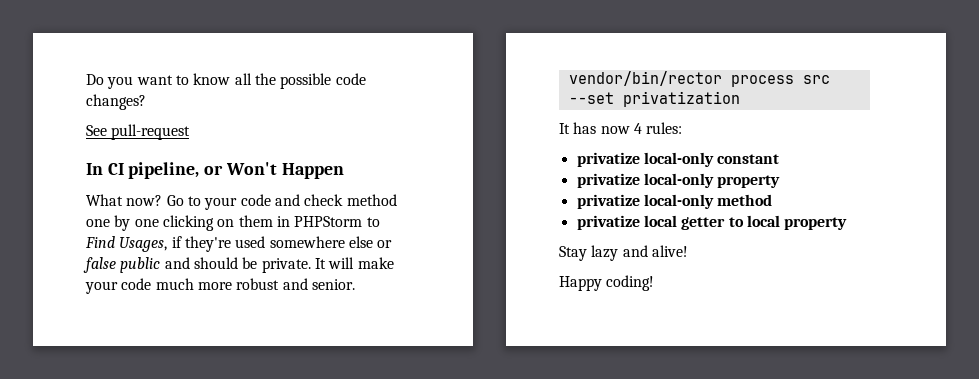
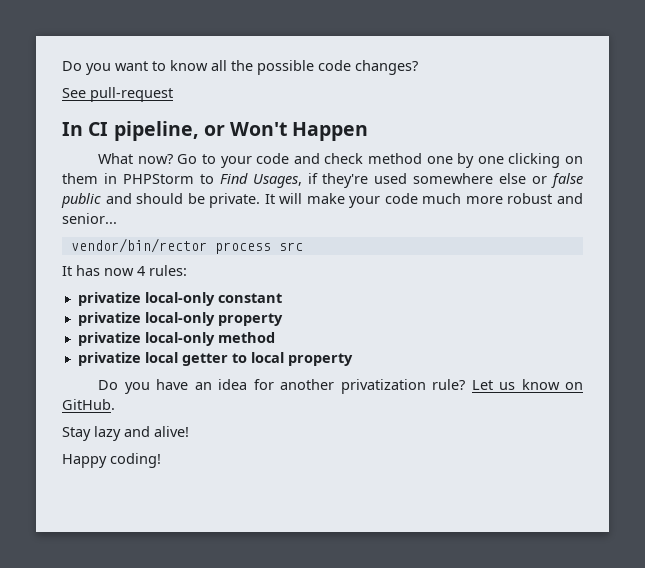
- It will make your code much more robust and senior.
+ It will make your code much more robust and senior...
- vendor/bin/rector process src --set privatization
+ vendor/bin/rector process src
+ Do you have an idea for another privatization rule? Let us know on GitHub.

